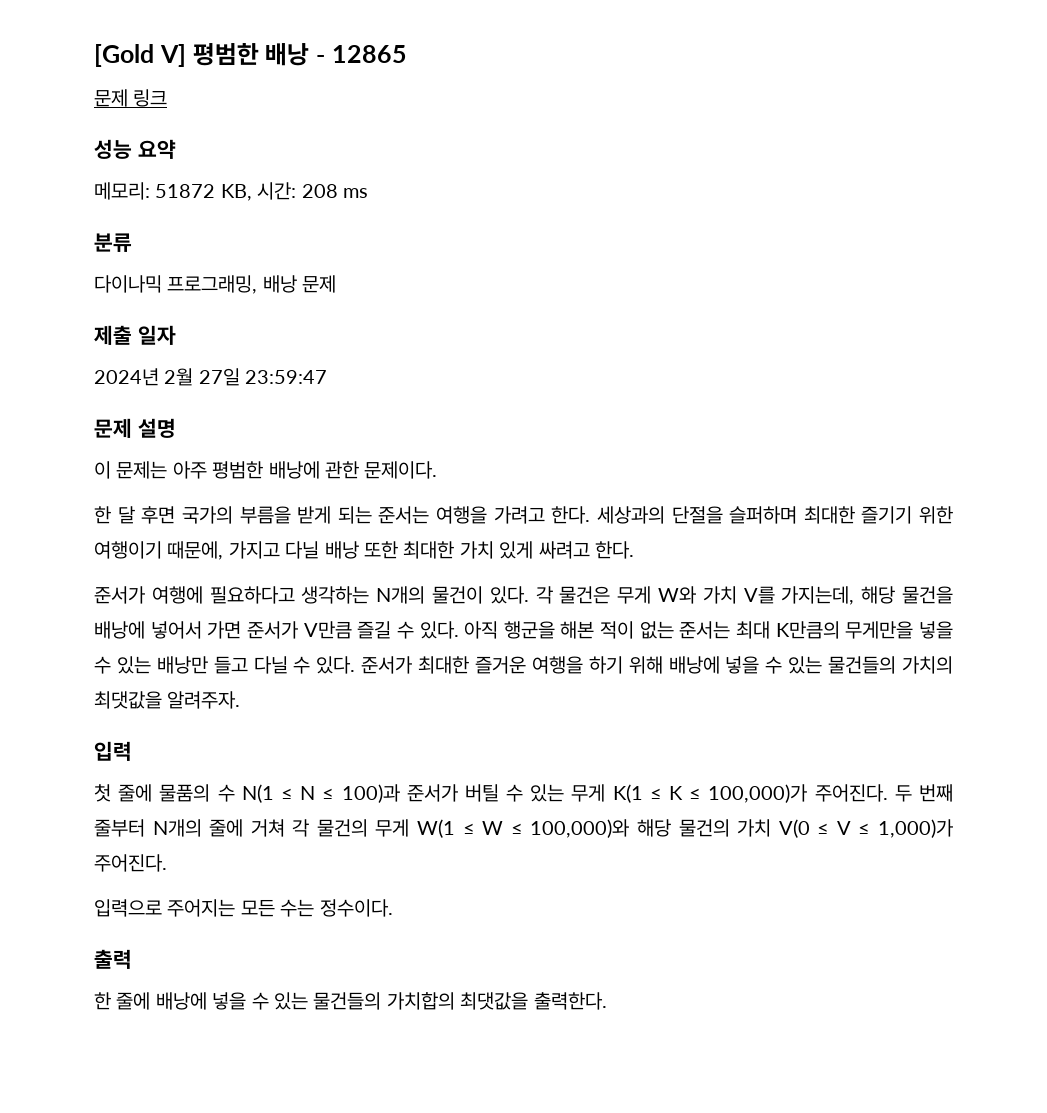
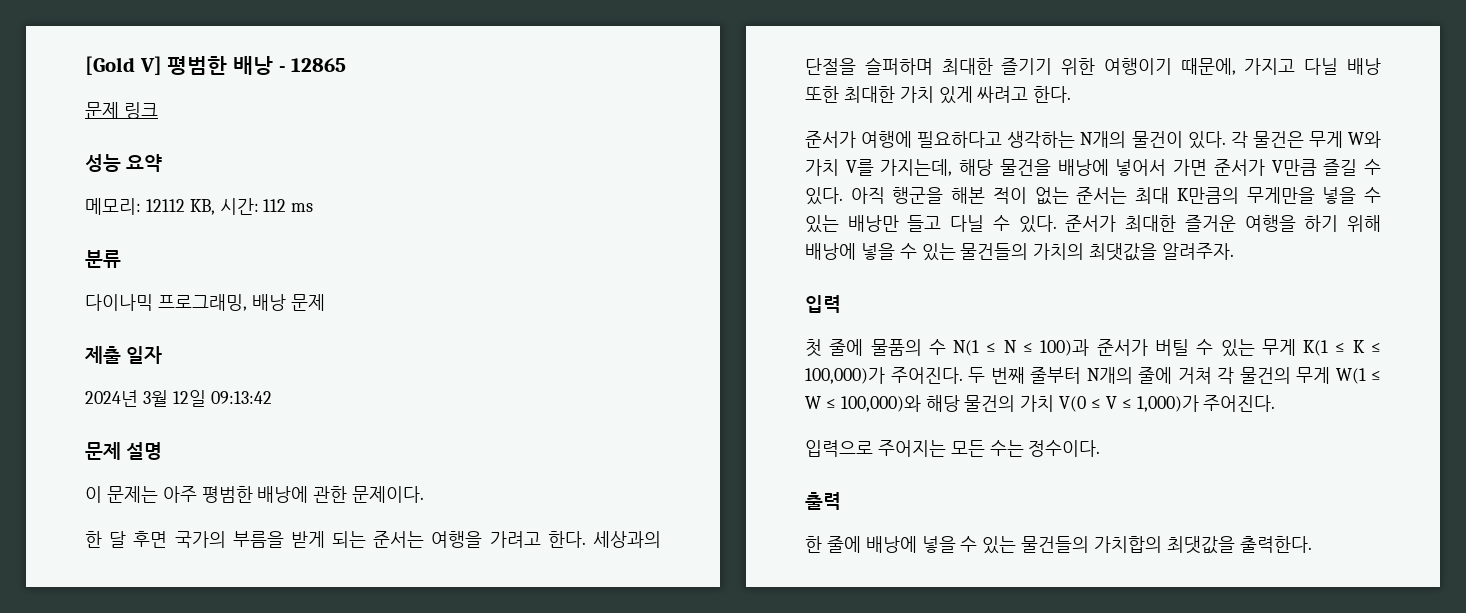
- 메모리: 51872 KB, 시간: 208 ms
+ 메모리: 12112 KB, 시간: 112 ms
- 2024년 2월 27일 23:59:47
+ 2024년 3월 12일 09:13:42

